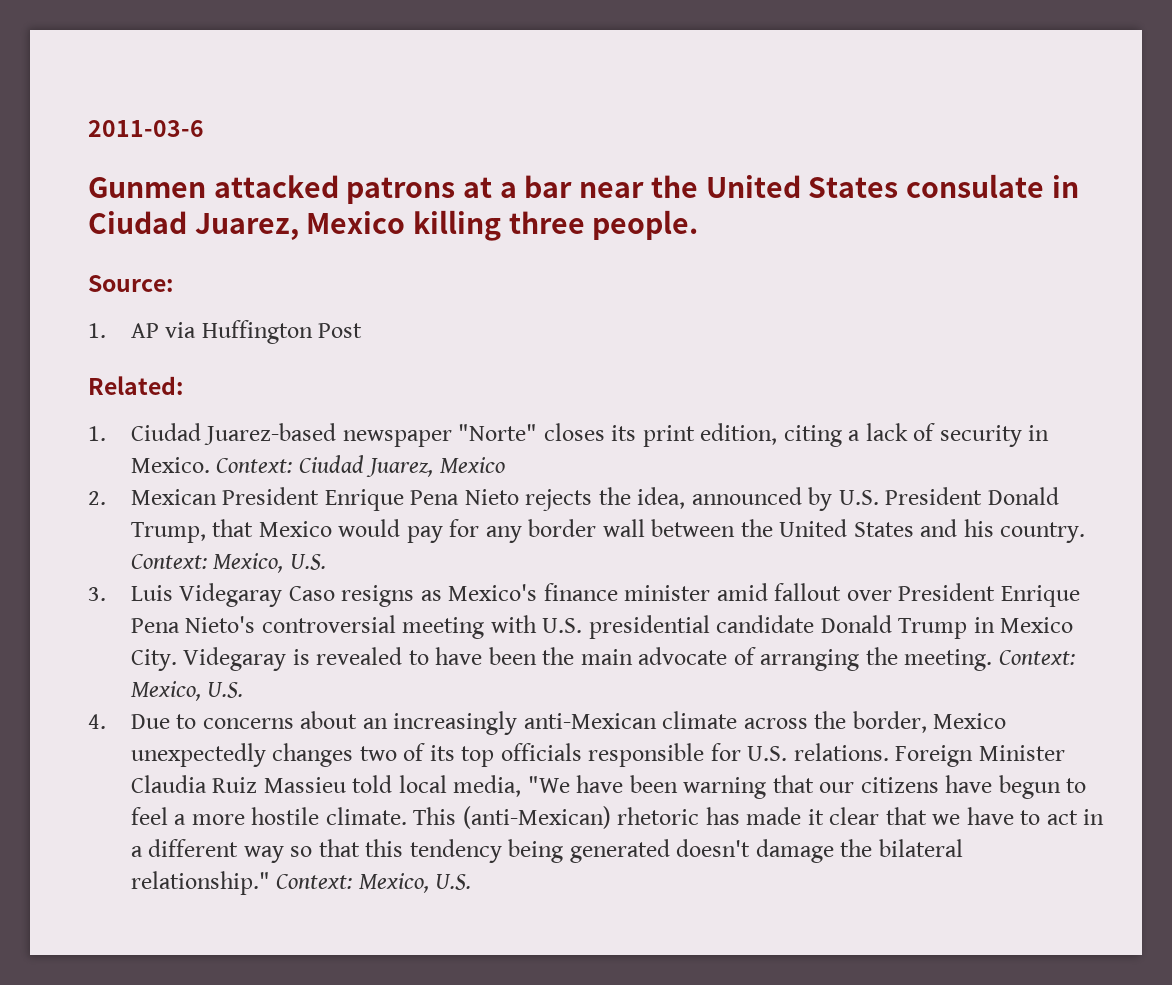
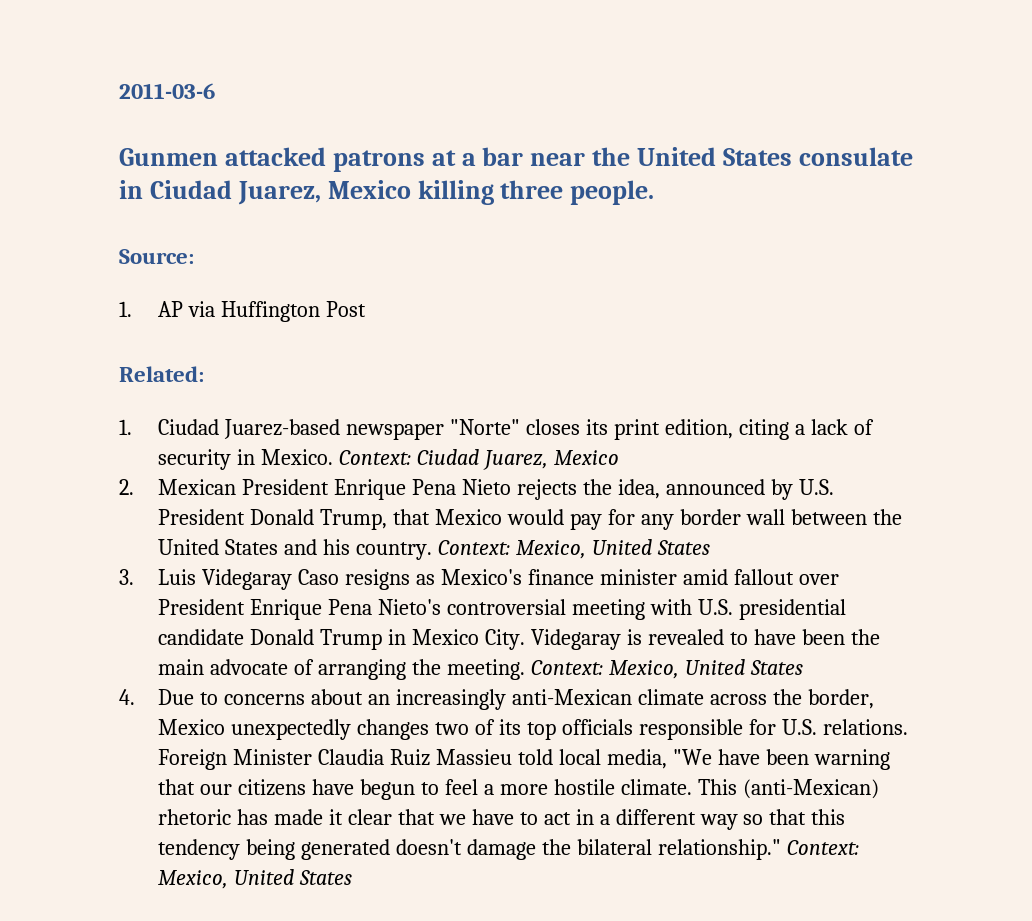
- 2. Mexican President Enrique Pena Nieto rejects the idea, announced by U.S. President Donald Trump, that Mexico would pay for any border wall between the United States and his country. Context: Mexico, U.S.
+ 2. Mexican President Enrique Pena Nieto rejects the idea, announced by U.S. President Donald Trump, that Mexico would pay for any border wall between the United States and his country. Context: Mexico, United States
- Videgaray is revealed to have been the main advocate of arranging the meeting. Context: Mexico, U.S.
+ Videgaray is revealed to have been the main advocate of arranging the meeting. Context: Mexico, United States
- This (anti-Mexican) rhetoric has made it clear that we have to act in a different way so that this tendency being generated doesn't damage the bilateral relationship." Context: Mexico, U.S.
+ This (anti-Mexican) rhetoric has made it clear that we have to act in a different way so that this tendency being generated doesn't damage the bilateral relationship." Context: Mexico, United States

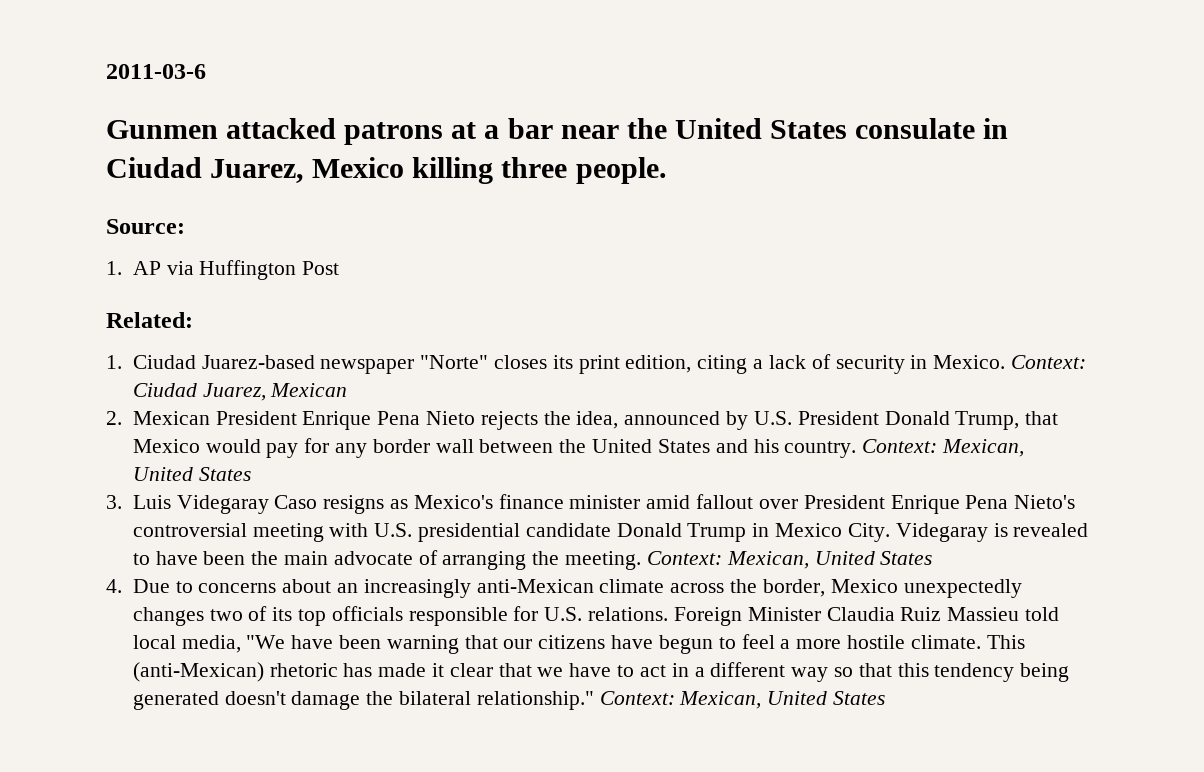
- Context: Ciudad Juarez, Mexico
+ Context: Ciudad Juarez, Mexican
- 2. Mexican President Enrique Pena Nieto rejects the idea, announced by U.S. President Donald Trump, that Mexico would pay for any border wall between the United States and his country. Context: Mexico, United States
+ 2. Mexican President Enrique Pena Nieto rejects the idea, announced by U.S. President Donald Trump, that Mexico would pay for any border wall between the United States and his country. Context: Mexican, United States
- Videgaray is revealed to have been the main advocate of arranging the meeting. Context: Mexico, United States
+ Videgaray is revealed to have been the main advocate of arranging the meeting. Context: Mexican, United States
- This (anti-Mexican) rhetoric has made it clear that we have to act in a different way so that this tendency being generated doesn't damage the bilateral relationship." Context: Mexico, United States
+ This (anti-Mexican) rhetoric has made it clear that we have to act in a different way so that this tendency being generated doesn't damage the bilateral relationship." Context: Mexican, United States

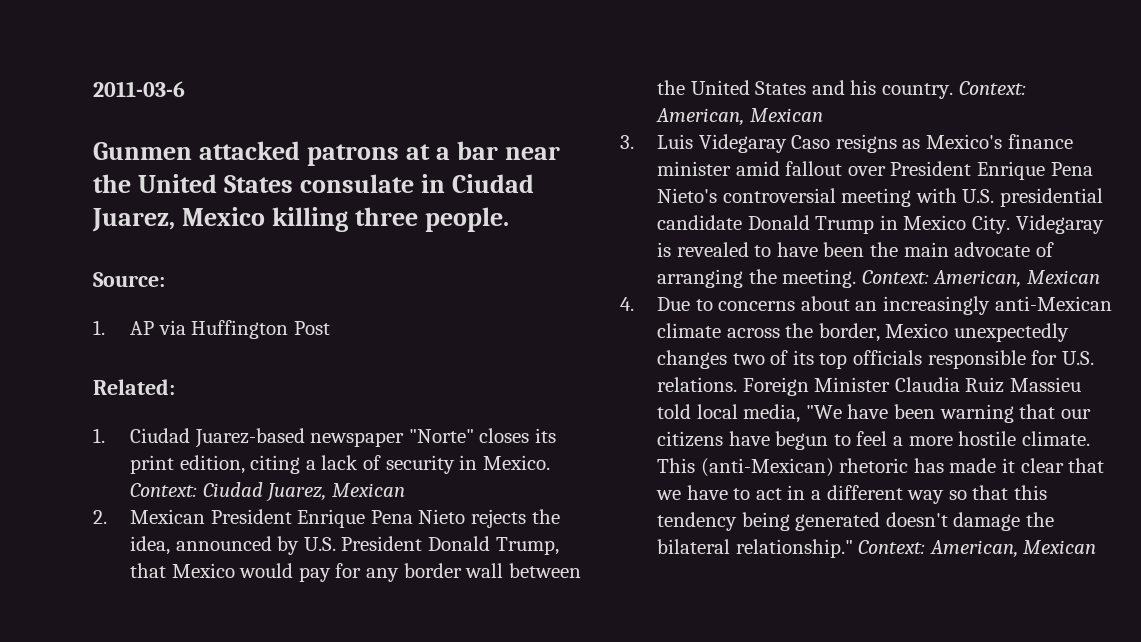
- 2. Mexican President Enrique Pena Nieto rejects the idea, announced by U.S. President Donald Trump, that Mexico would pay for any border wall between the United States and his country. Context: Mexican, United States
+ 2. Mexican President Enrique Pena Nieto rejects the idea, announced by U.S. President Donald Trump, that Mexico would pay for any border wall between the United States and his country. Context: American, Mexican
- Videgaray is revealed to have been the main advocate of arranging the meeting. Context: Mexican, United States
+ Videgaray is revealed to have been the main advocate of arranging the meeting. Context: American, Mexican
- This (anti-Mexican) rhetoric has made it clear that we have to act in a different way so that this tendency being generated doesn't damage the bilateral relationship." Context: Mexican, United States
+ This (anti-Mexican) rhetoric has made it clear that we have to act in a different way so that this tendency being generated doesn't damage the bilateral relationship." Context: American, Mexican

